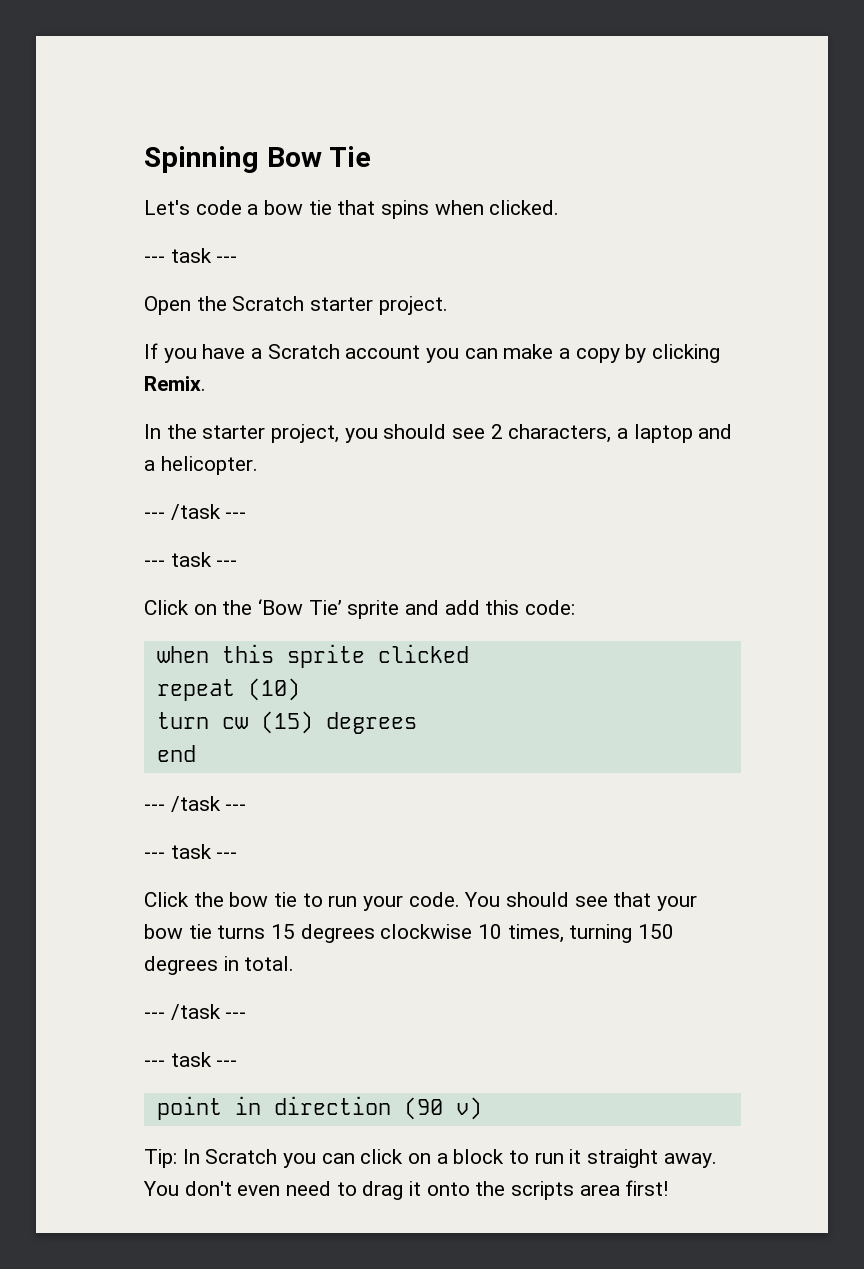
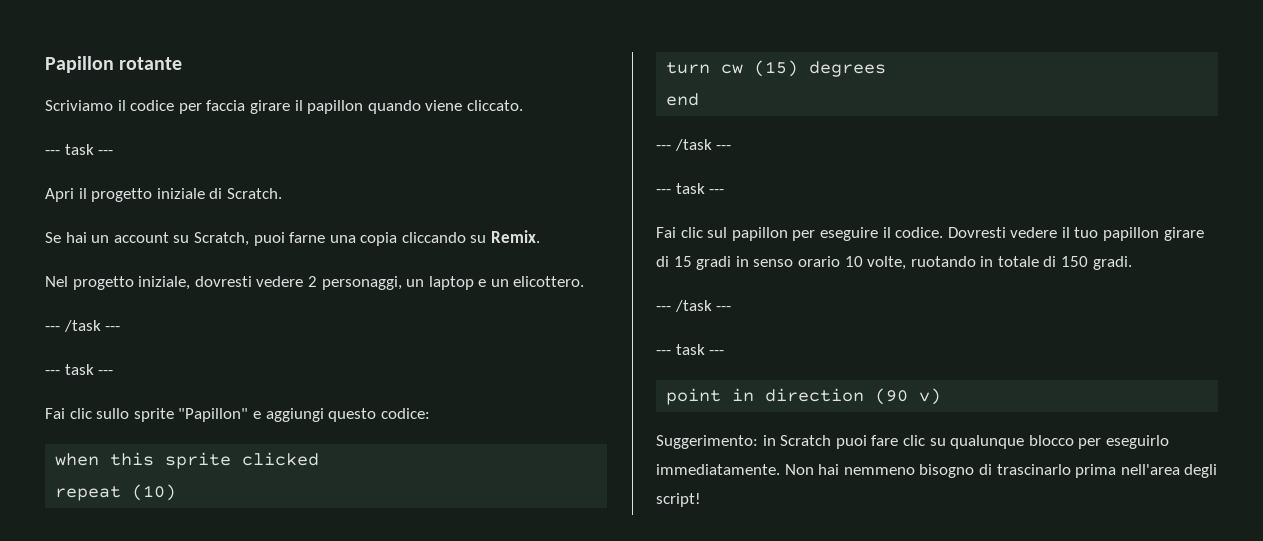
- Spinning Bow Tie
- Let's code a bow tie that spins when clicked.
+ Papillon rotante
+ Scriviamo il codice per faccia girare il papillon quando viene cliccato.
  --- task ---
- Open the Scratch starter project.
- If you have a Scratch account you can make a copy by clicking Remix.
- In the starter project, you should see 2 characters, a laptop and a helicopter.
+ Apri il progetto iniziale di Scratch.
+ Se hai un account su Scratch, puoi farne una copia cliccando su Remix.
+ Nel progetto iniziale, dovresti vedere 2 personaggi, un laptop e un elicottero.
  --- /task ---
  --- task ---
- Click on the ‘Bow Tie’ sprite and add this code:
+ Fai clic sullo sprite "Papillon" e aggiungi questo codice:
- Click the bow tie to run your code. You should see that your bow tie turns 15 degrees clockwise 10 times, turning 150 degrees in total.
+ Fai clic sul papillon per eseguire il codice. Dovresti vedere il tuo papillon girare di 15 gradi in senso orario 10 volte, ruotando in totale di 150 gradi.
- Tip: In Scratch you can click on a block to run it straight away. You don't even need to drag it onto the scripts area first!
+ Suggerimento: in Scratch puoi fare clic su qualunque blocco per eseguirlo immediatamente. Non hai nemmeno bisogno di trascinarlo prima nell'area degli script!

